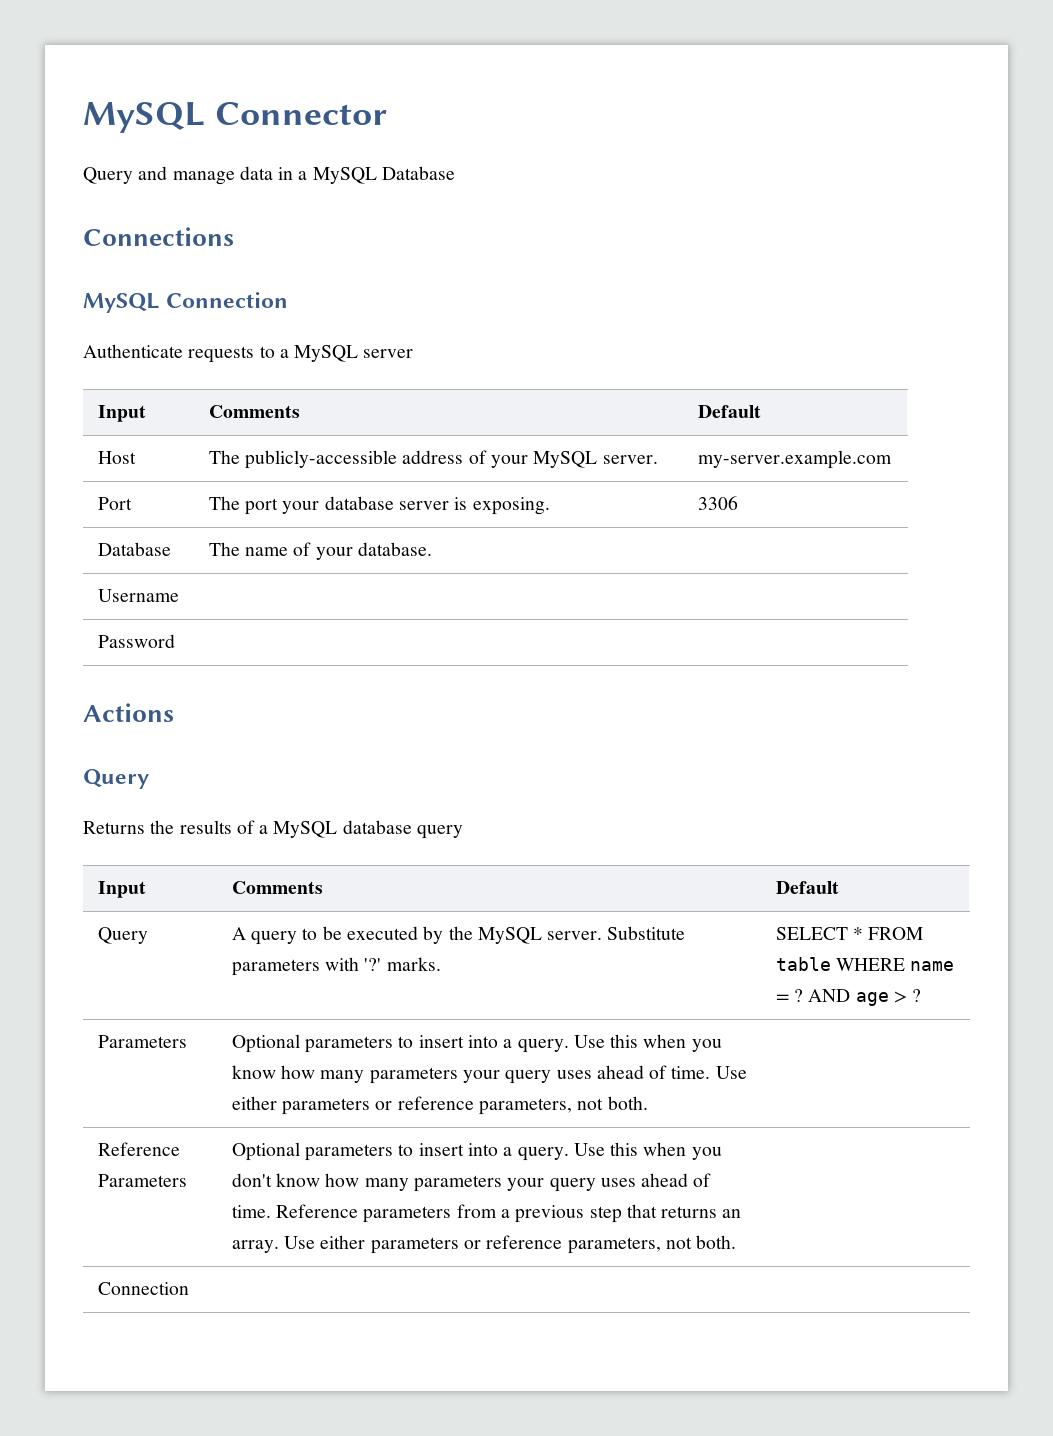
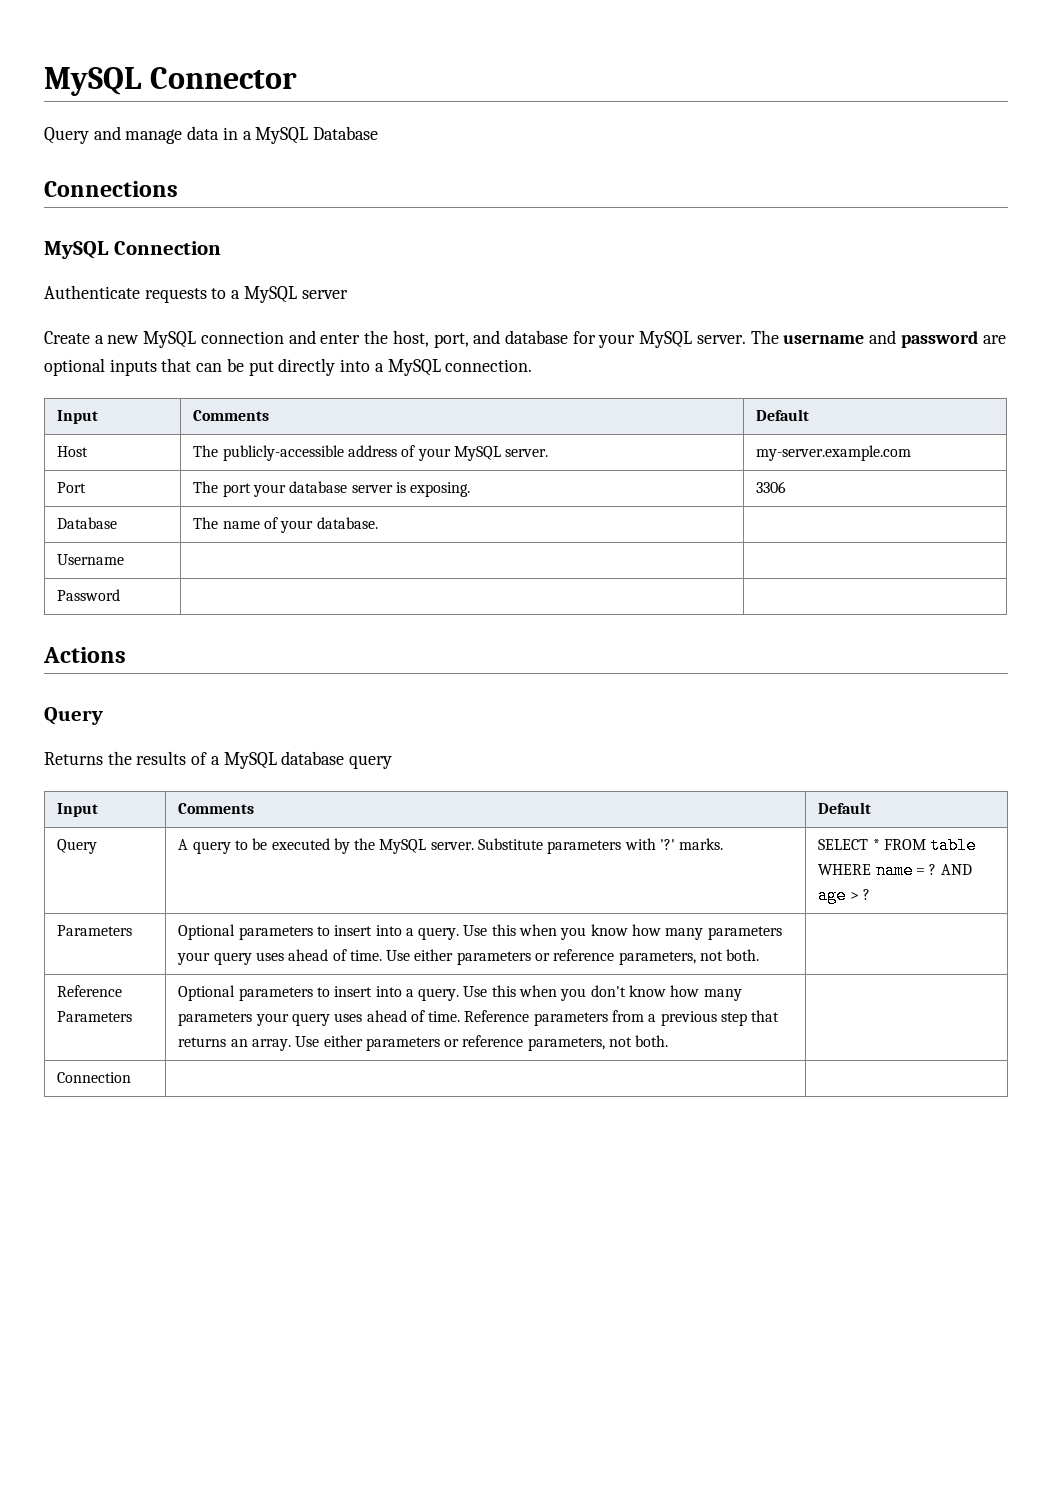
+ Create a new MySQL connection and enter the host, port, and database for your MySQL server. The username and password are optional inputs that can be put directly into a MySQL connection.

